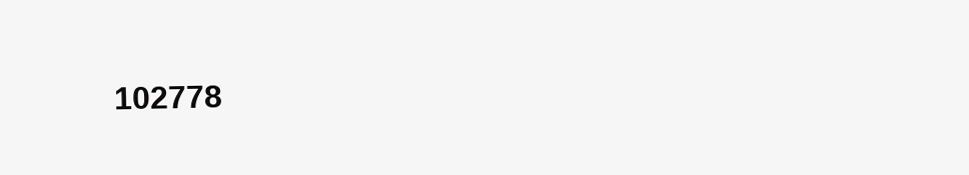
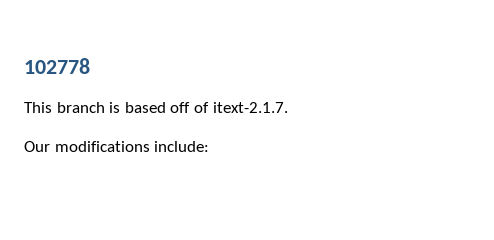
+ This branch is based off of itext-2.1.7.
+ Our modifications include:

